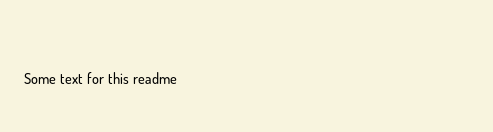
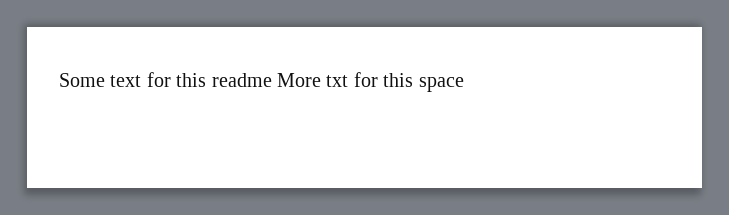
- Some text for this readme
+ Some text for this readme More txt for this space

